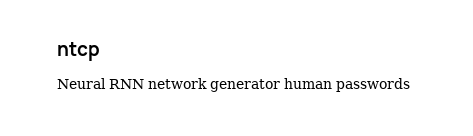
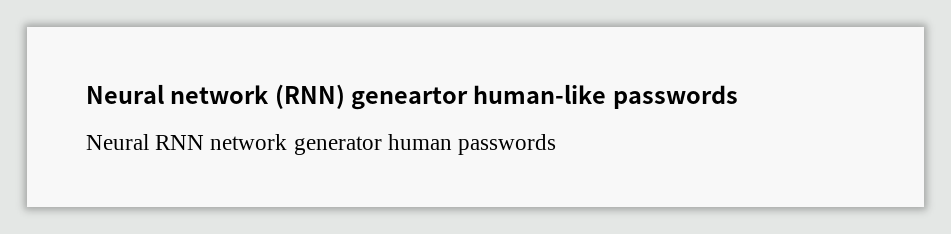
- ntcp
+ Neural network (RNN) geneartor human-like passwords

